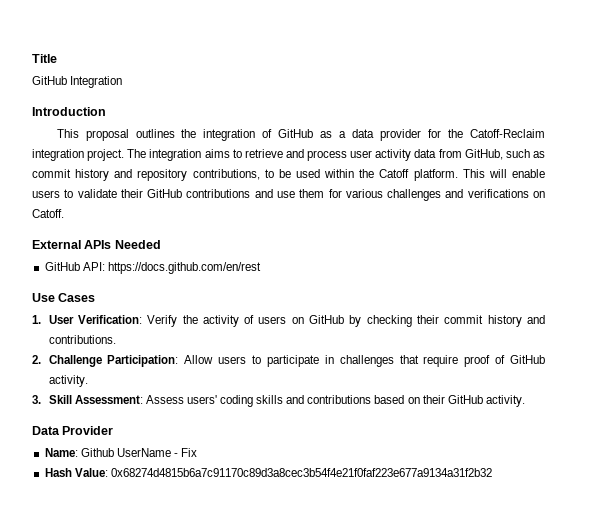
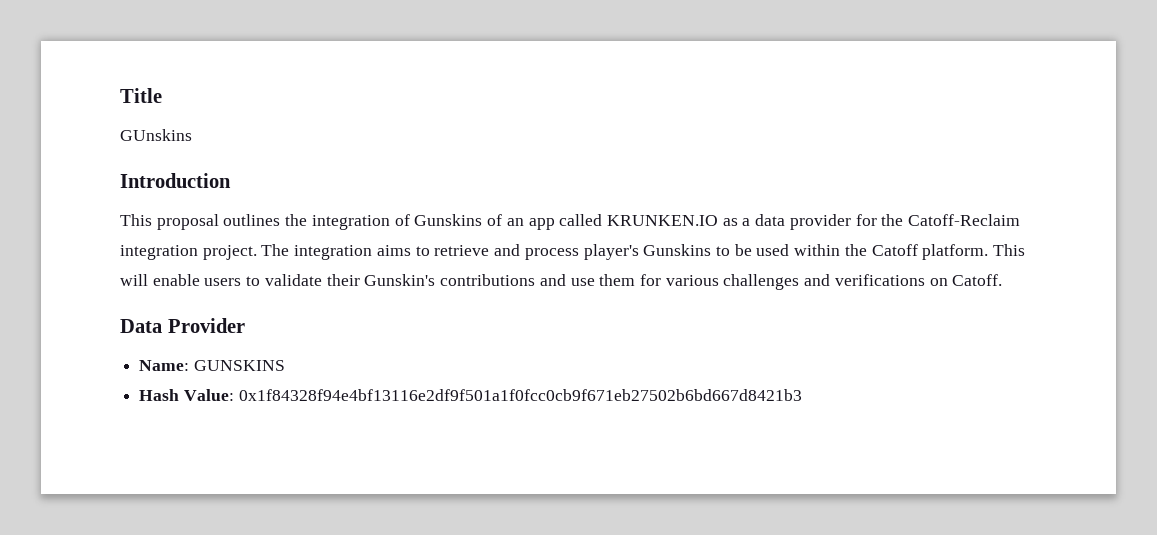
- GitHub Integration
+ GUnskins
- This proposal outlines the integration of GitHub as a data provider for the Catoff-Reclaim integration project.
+ This proposal outlines the integration of Gunskins of an app called KRUNKEN.IO as a data provider for the Catoff-Reclaim integration project.
- The integration aims to retrieve and process user activity data from GitHub, such as commit history and repository contributions, to be used within the Catoff platform.
+ The integration aims to retrieve and process player's Gunskins to be used within the Catoff platform.
- This will enable users to validate their GitHub contributions and use them for various challenges and verifications on Catoff.
+ This will enable users to validate their Gunskin's contributions and use them for various challenges and verifications on Catoff.
- External APIs Needed
- GitHub API: https://docs.github.com/en/rest
- Use Cases
- 1. User Verification: Verify the activity of users on GitHub by checking their commit history and contributions.
- 2. Challenge Participation: Allow users to participate in challenges that require proof of GitHub activity.
- 3. Skill Assessment: Assess users' coding skills and contributions based on their GitHub activity.
- Name: Github UserName - Fix
+ Name: GUNSKINS
- Hash Value: 0x68274d4815b6a7c91170c89d3a8cec3b54f4e21f0faf223e677a9134a31f2b32
+ Hash Value: 0x1f84328f94e4bf13116e2df9f501a1f0fcc0cb9f671eb27502b6bd667d8421b3

